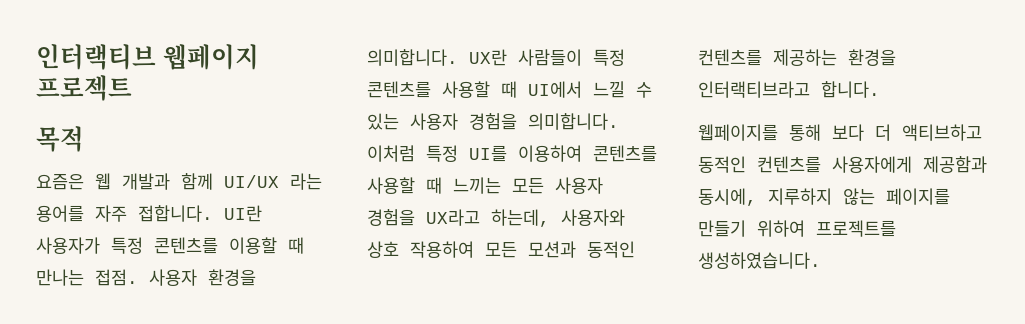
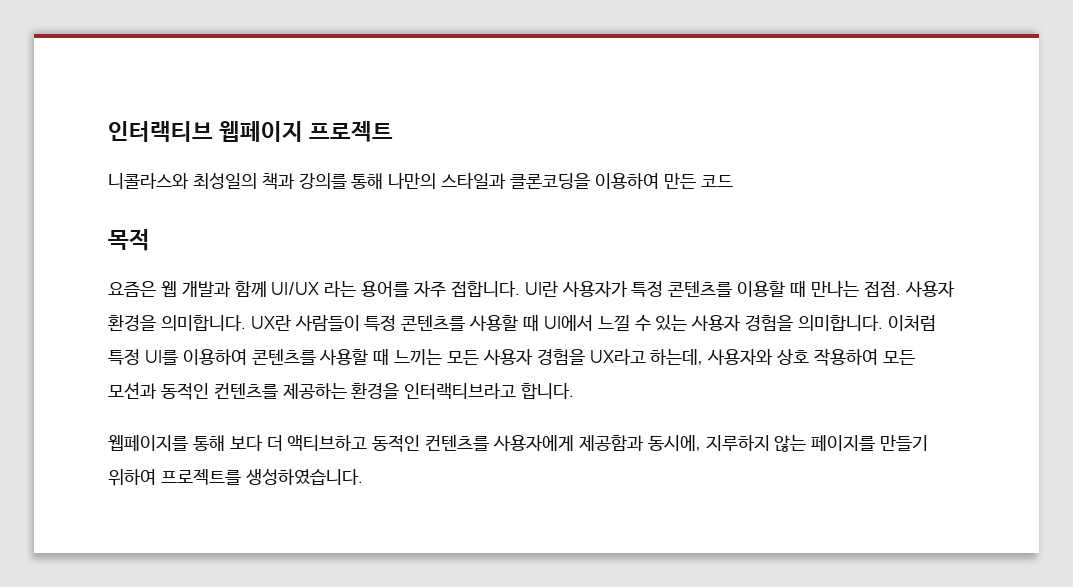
+ 니콜라스와 최성일의 책과 강의를 통해 나만의 스타일과 클론코딩을 이용하여 만든 코드

